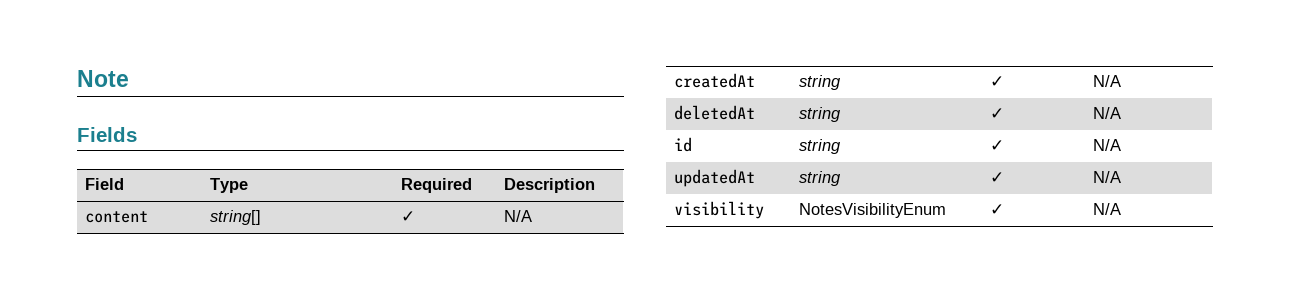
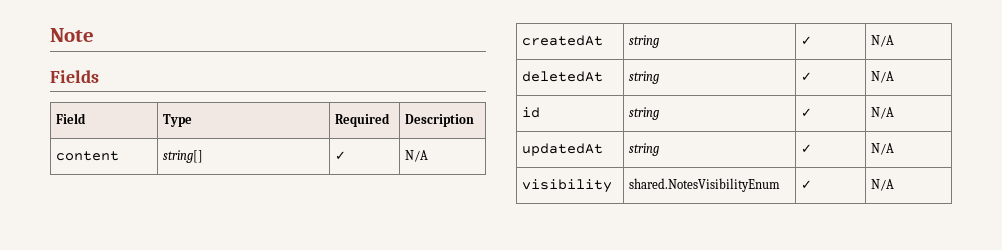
- visibility | NotesVisibilityEnum | ✓ | N/A
+ visibility | shared.NotesVisibilityEnum | ✓ | N/A

